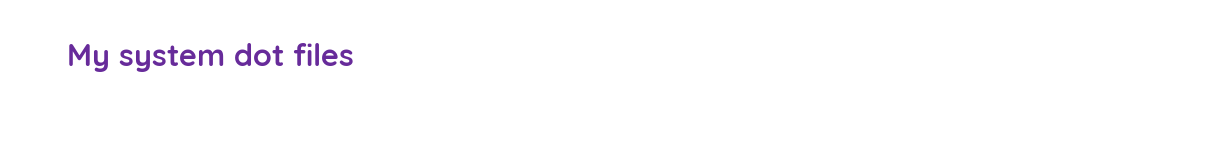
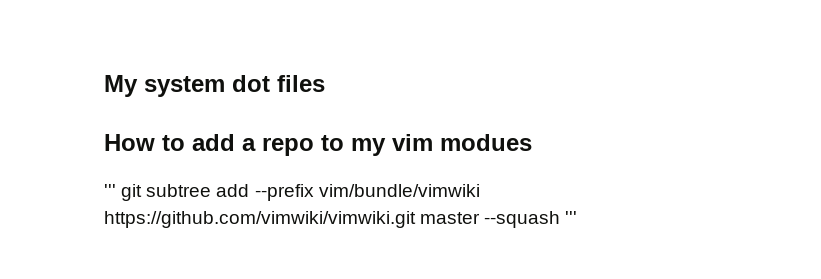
+ How to add a repo to my vim modues
+ ''' git subtree add --prefix vim/bundle/vimwiki https://github.com/vimwiki/vimwiki.git master --squash '''

